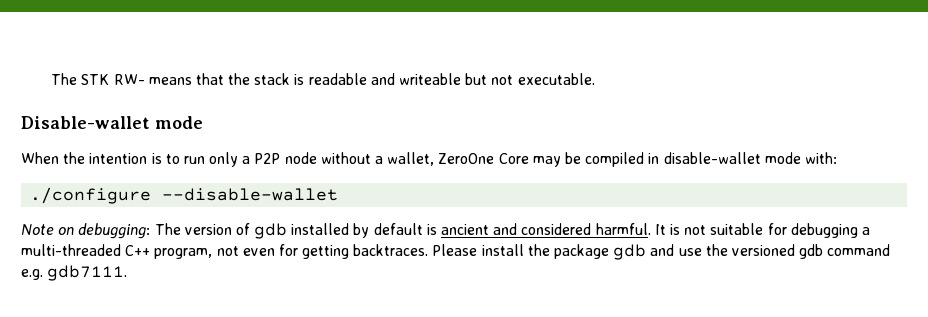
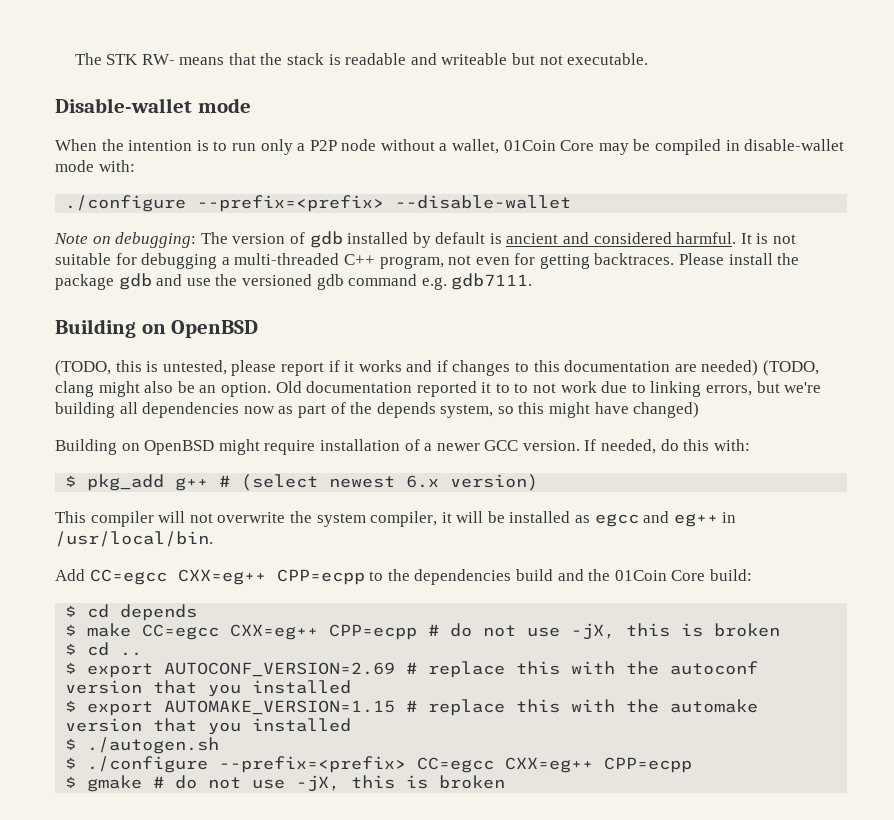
- When the intention is to run only a P2P node without a wallet, ZeroOne Core may be compiled in disable-wallet mode with:
+ When the intention is to run only a P2P node without a wallet, 01Coin Core may be compiled in disable-wallet mode with:
- ./configure --disable-wallet
+ ./configure --prefix=<prefix> --disable-wallet
  Please install the package gdb and use the versioned gdb command e.g. gdb7111.
+ Building on OpenBSD
+ (TODO, this is untested, please report if it works and if changes to this documentation are needed) (TODO, clang might also be an option. Old documentation reported it to to not work due to linking errors, but we're building all dependencies now as part of the depends system, so this might have changed)
+ Building on OpenBSD might require installation of a newer GCC version. If needed, do this with:
+ $ pkg_add g++ # (select newest 6.x version)
+ This compiler will not overwrite the system compiler, it will be installed as egcc and eg++ in /usr/local/bin.
+ Add CC=egcc CXX=eg++ CPP=ecpp to the dependencies build and the 01Coin Core build:
+ $ cd depends
+ $ make CC=egcc CXX=eg++ CPP=ecpp # do not use -jX, this is broken
+ $ cd ..
+ $ export AUTOCONF_VERSION=2.69 # replace this with the autoconf version that you installed
+ $ export AUTOMAKE_VERSION=1.15 # replace this with the automake version that you installed
+ $ ./autogen.sh
+ $ ./configure --prefix=<prefix> CC=egcc CXX=eg++ CPP=ecpp
+ $ gmake # do not use -jX, this is broken

